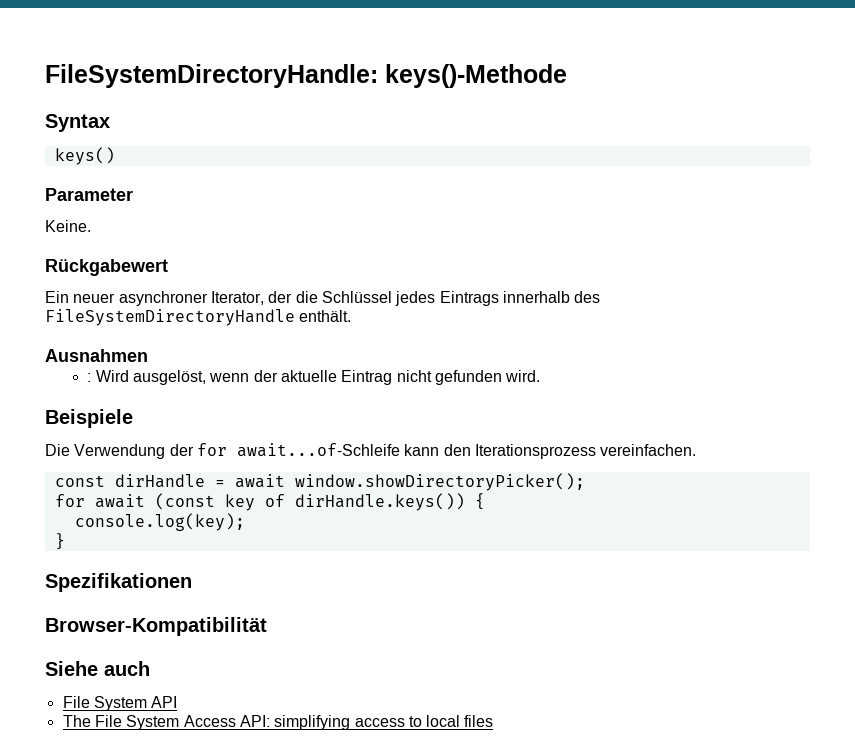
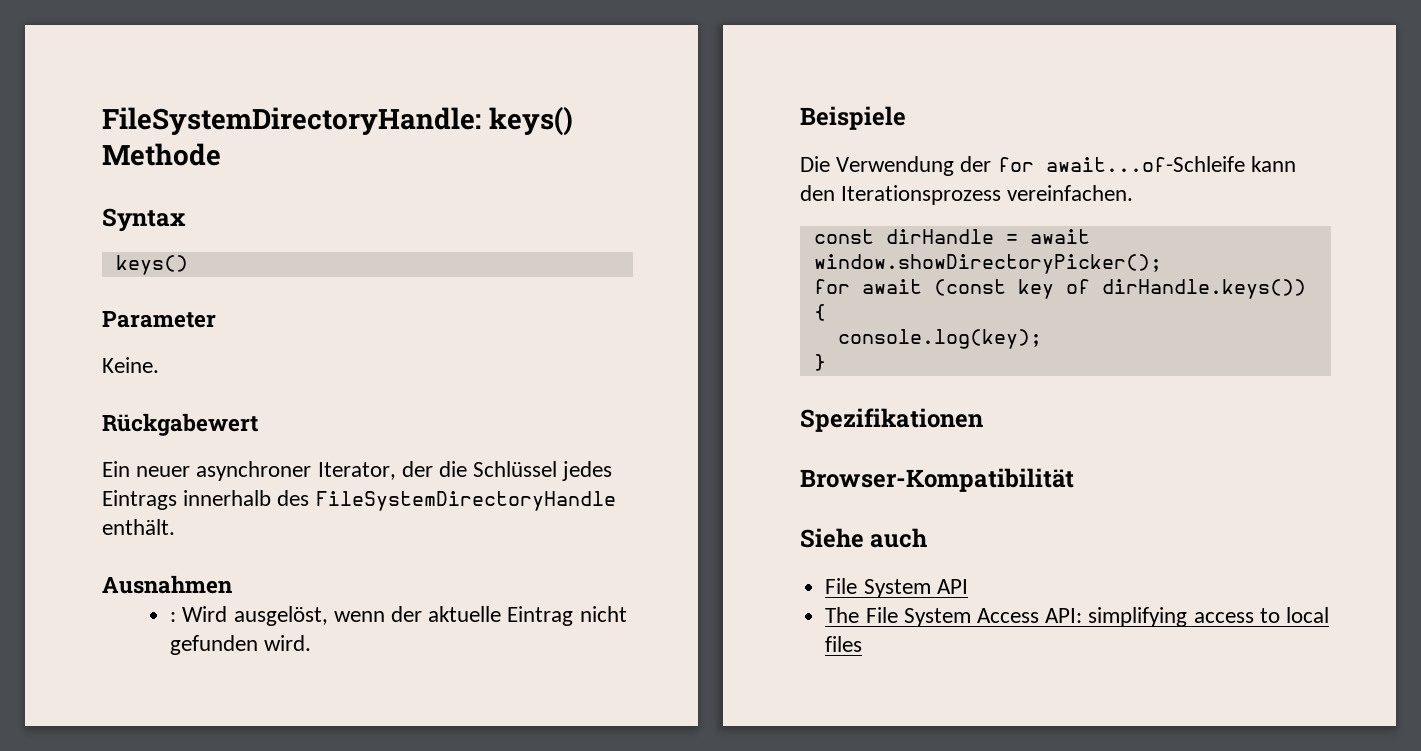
- FileSystemDirectoryHandle: keys()-Methode
+ FileSystemDirectoryHandle: keys() Methode

